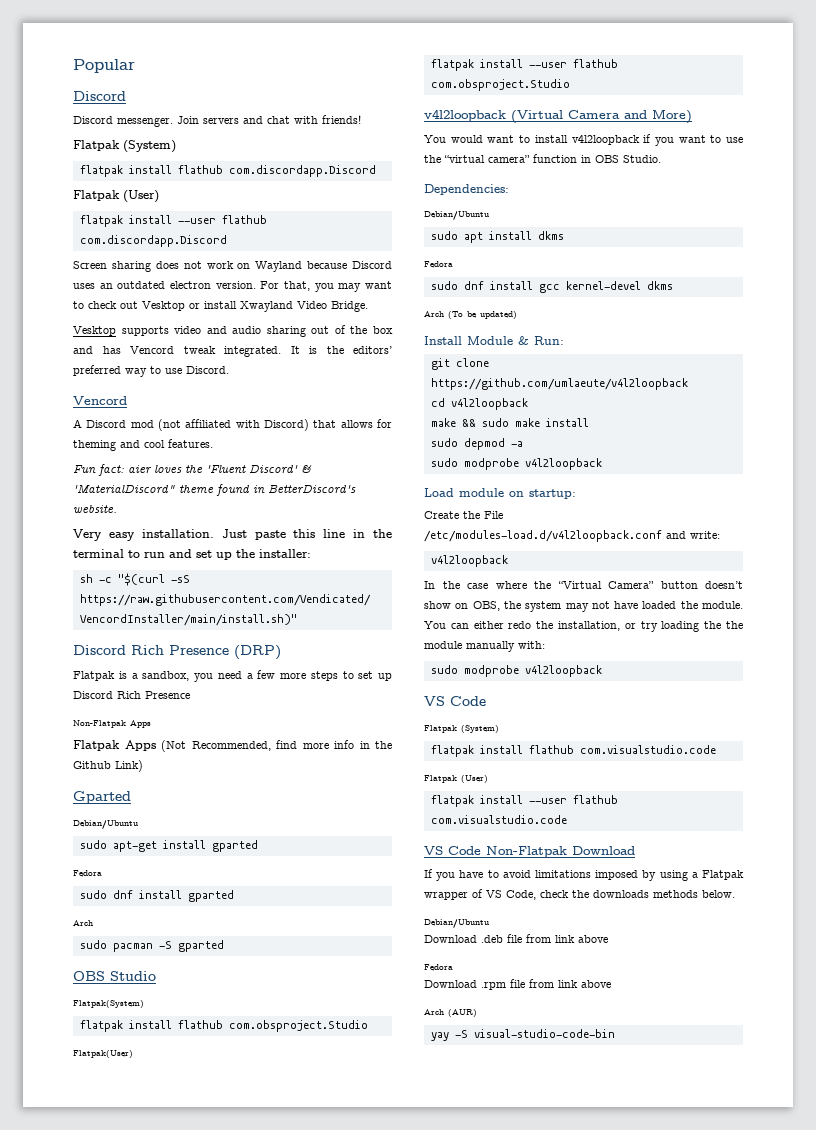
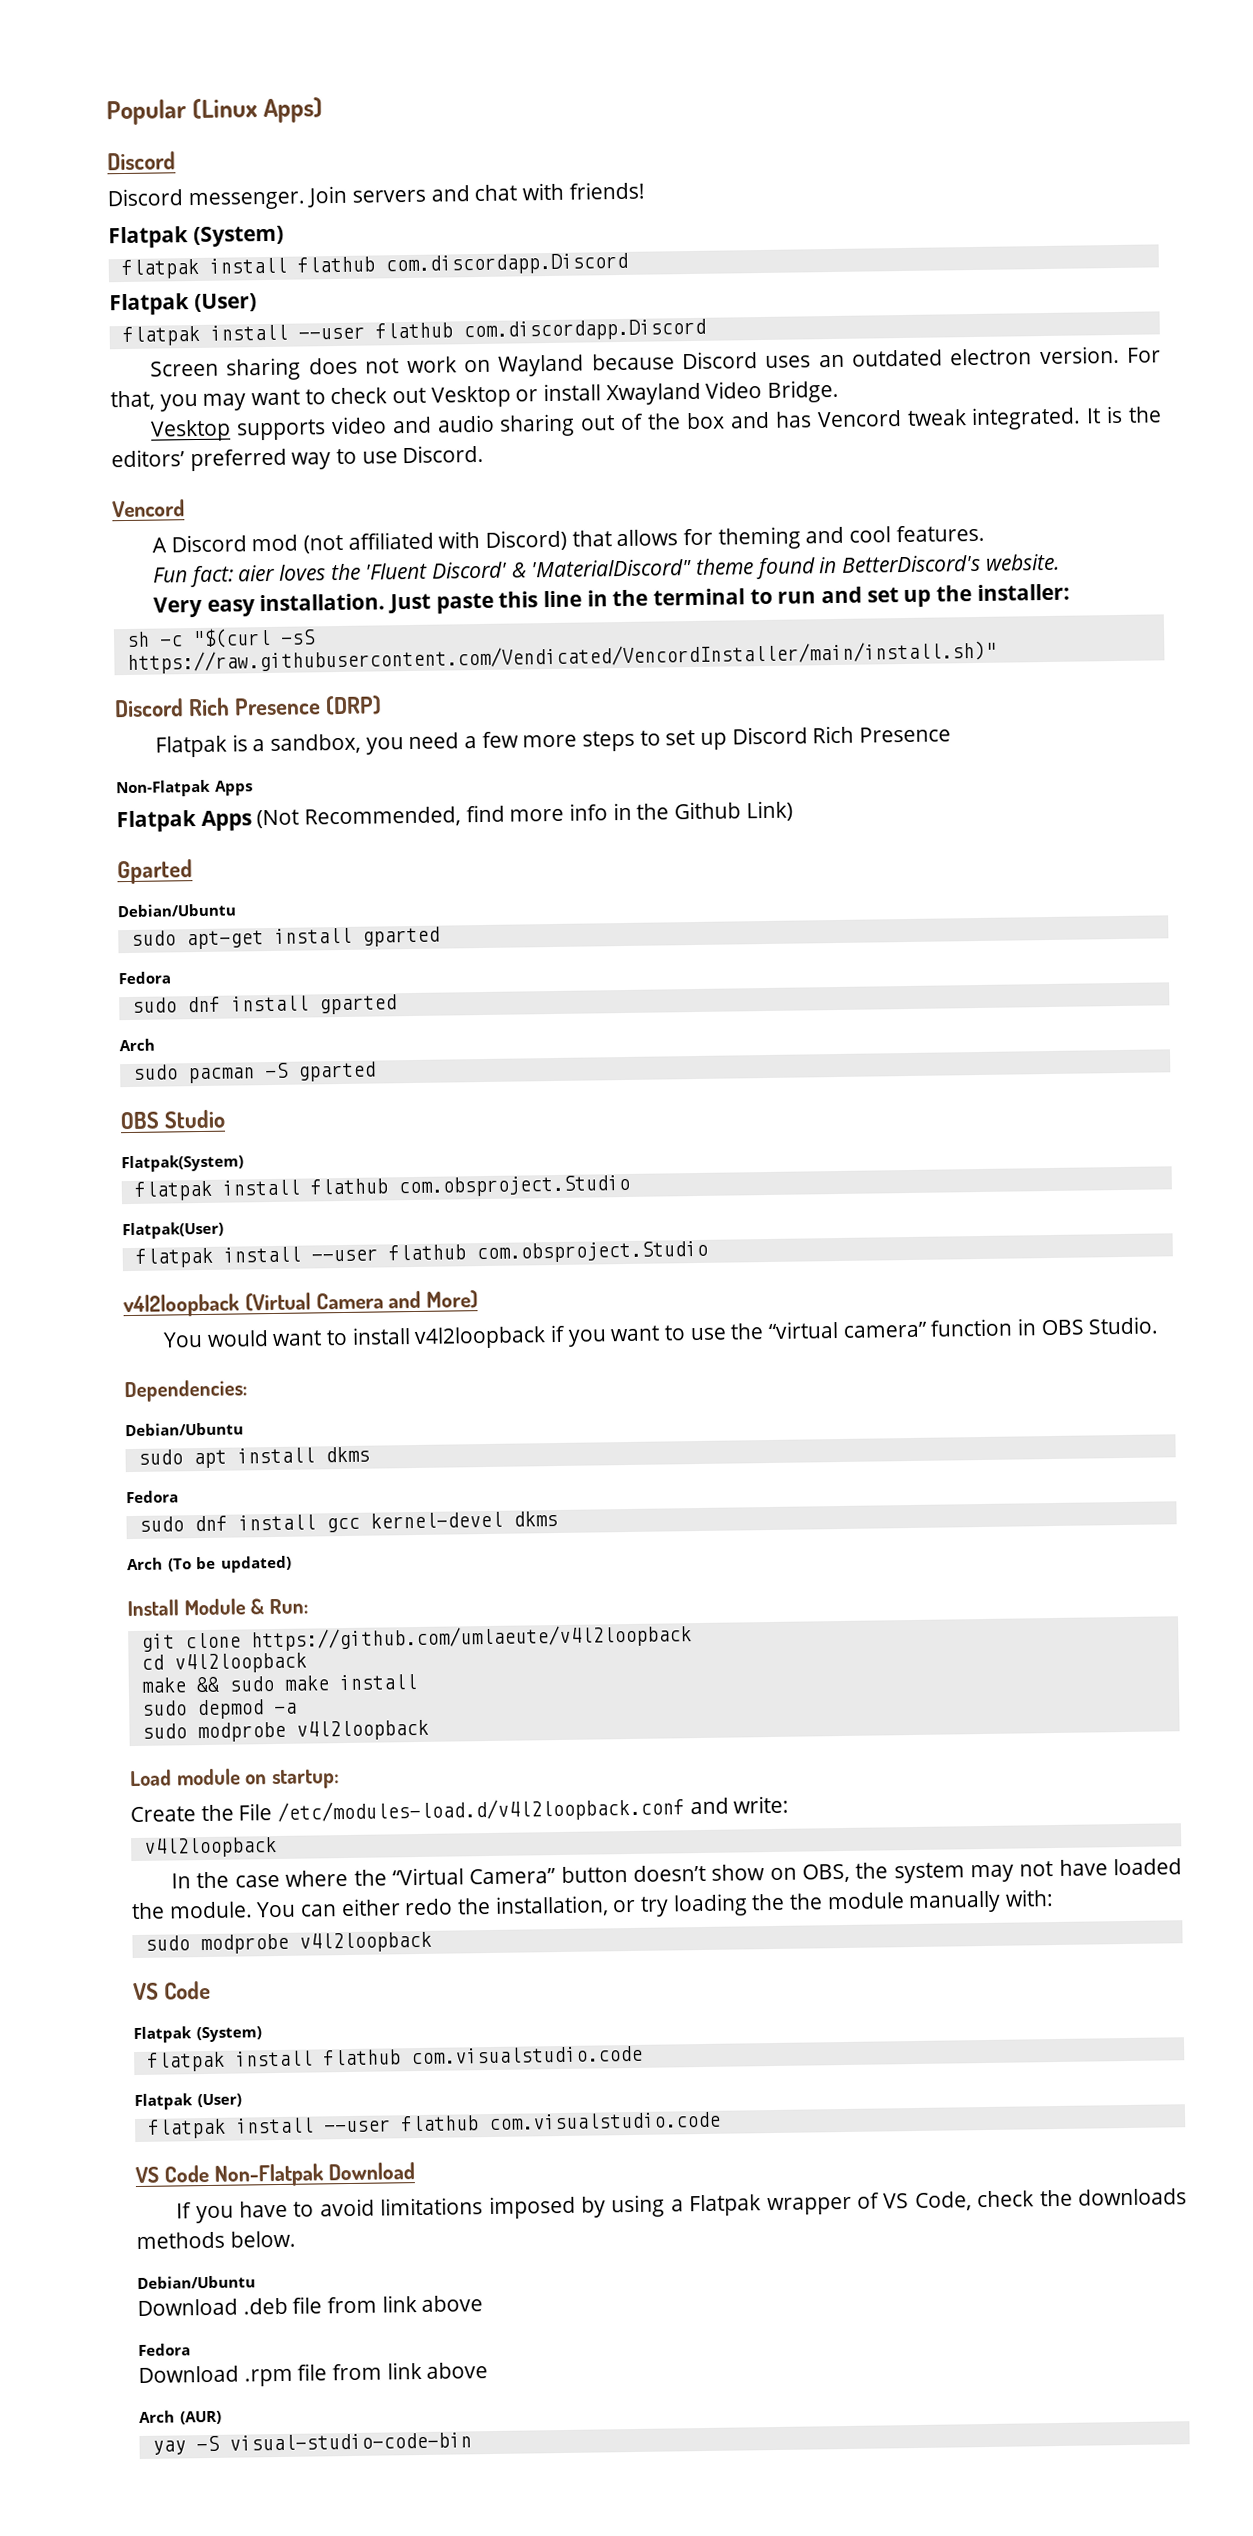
- Popular
+ Popular (Linux Apps)

